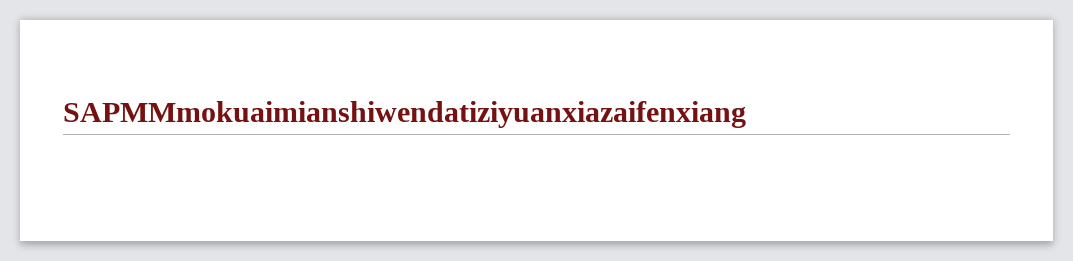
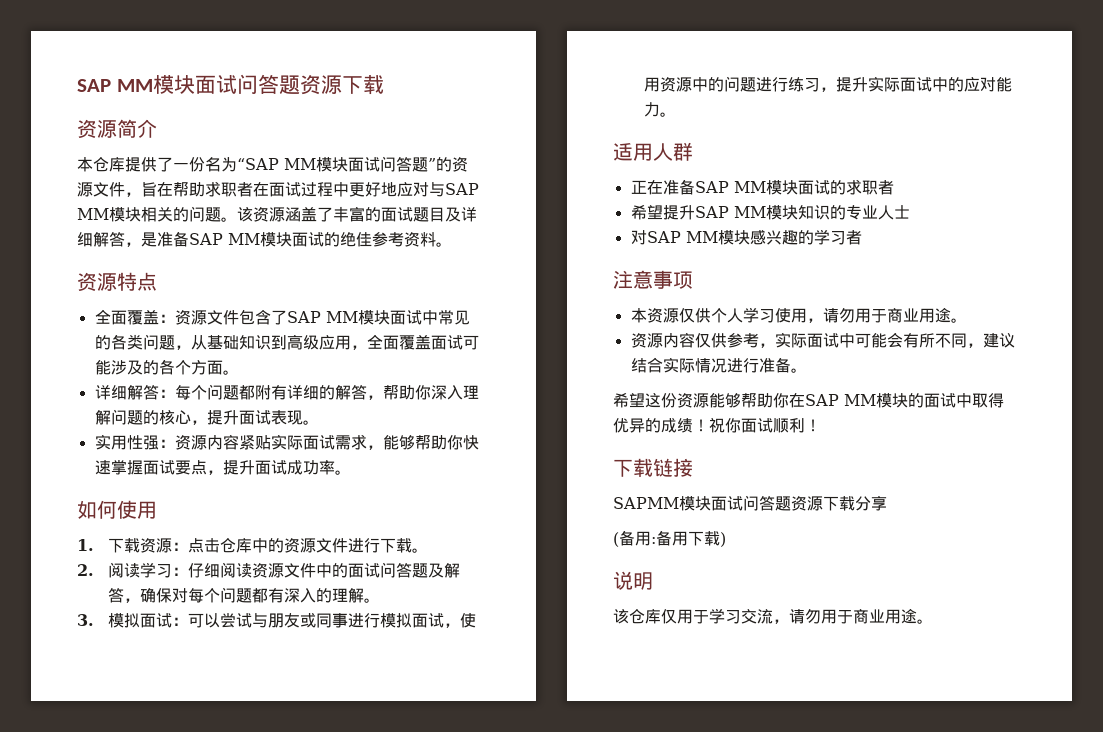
- SAPMMmokuaimianshiwendatiziyuanxiazaifenxiang
+ SAP MM模块面试问答题资源下载
+ 资源简介
+ 本仓库提供了一份名为“SAP MM模块面试问答题”的资源文件，旨在帮助求职者在面试过程中更好地应对与SAP MM模块相关的问题。该资源涵盖了丰富的面试题目及详细解答，是准备SAP MM模块面试的绝佳参考资料。
+ 资源特点
+ 全面覆盖：资源文件包含了SAP MM模块面试中常见的各类问题，从基础知识到高级应用，全面覆盖面试可能涉及的各个方面。
+ 详细解答：每个问题都附有详细的解答，帮助你深入理解问题的核心，提升面试表现。
+ 实用性强：资源内容紧贴实际面试需求，能够帮助你快速掌握面试要点，提升面试成功率。
+ 如何使用
+ 1.下载资源：点击仓库中的资源文件进行下载。
+ 2.阅读学习：仔细阅读资源文件中的面试问答题及解答，确保对每个问题都有深入的理解。
+ 3.模拟面试：可以尝试与朋友或同事进行模拟面试，使用资源中的问题进行练习，提升实际面试中的应对能力。
+ 适用人群
+ 正在准备SAP MM模块面试的求职者
+ 希望提升SAP MM模块知识的专业人士
+ 对SAP MM模块感兴趣的学习者
+ 注意事项
+ 本资源仅供个人学习使用，请勿用于商业用途。
+ 资源内容仅供参考，实际面试中可能会有所不同，建议结合实际情况进行准备。
+ 希望这份资源能够帮助你在SAP MM模块的面试中取得优异的成绩！祝你面试顺利！
+ 下载链接
+ SAPMM模块面试问答题资源下载分享
+ (备用:备用下载)
+ 说明
+ 该仓库仅用于学习交流，请勿用于商业用途。

